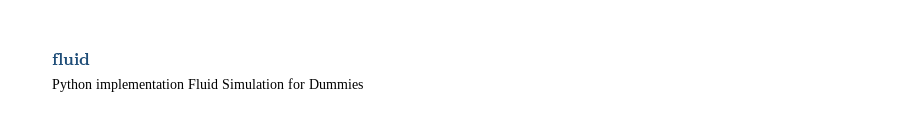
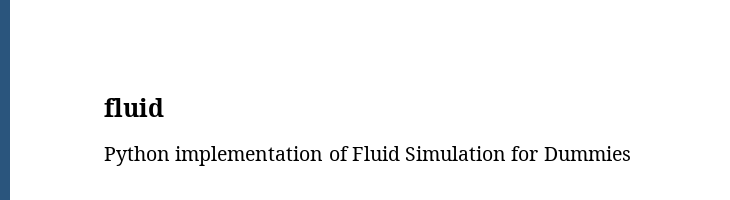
- Python implementation Fluid Simulation for Dummies
+ Python implementation of Fluid Simulation for Dummies

